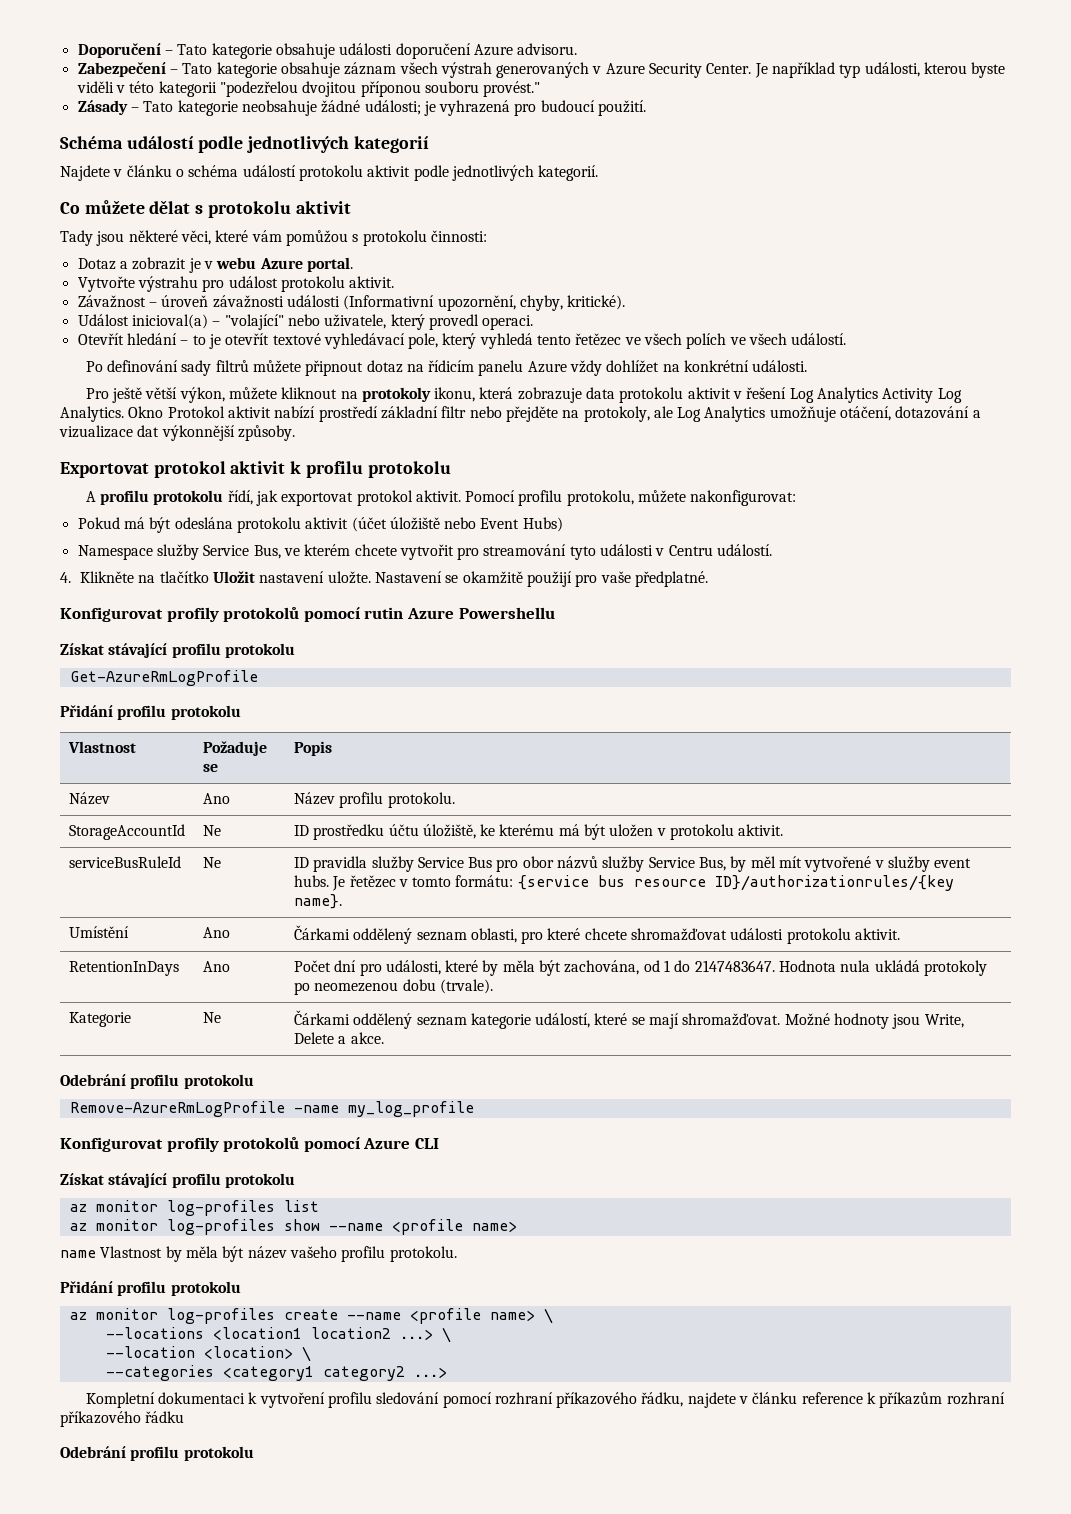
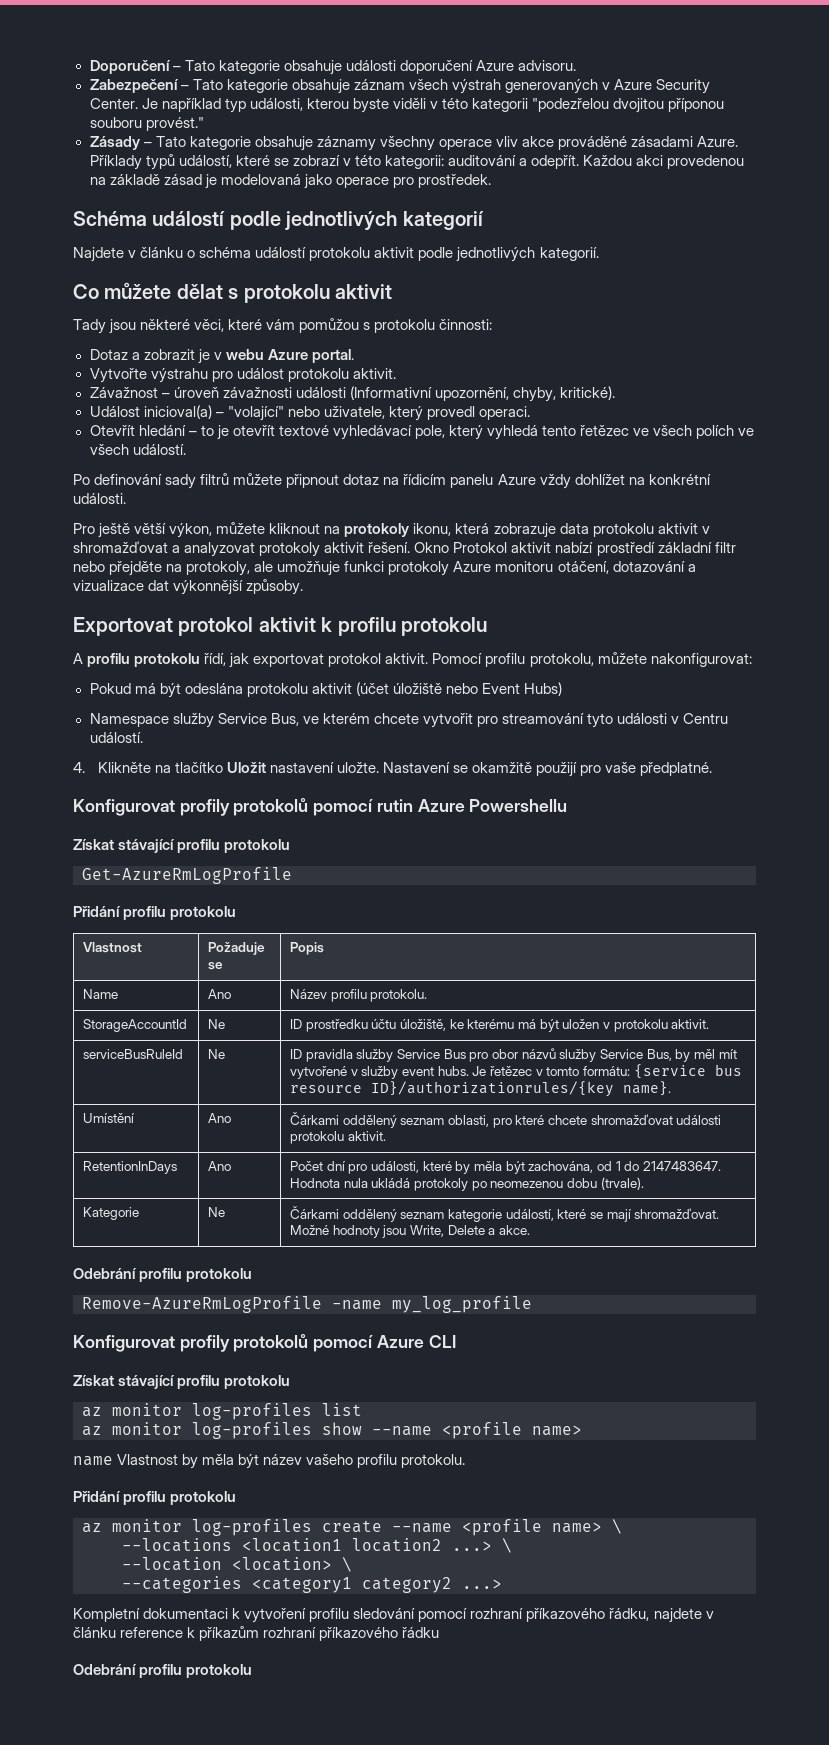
- Zásady – Tato kategorie neobsahuje žádné události; je vyhrazená pro budoucí použití.
+ Zásady – Tato kategorie obsahuje záznamy všechny operace vliv akce prováděné zásadami Azure. Příklady typů událostí, které se zobrazí v této kategorii: auditování a odepřít. Každou akci provedenou na základě zásad je modelovaná jako operace pro prostředek.
- Pro ještě větší výkon, můžete kliknout na protokoly ikonu, která zobrazuje data protokolu aktivit v řešení Log Analytics Activity Log Analytics.
+ Pro ještě větší výkon, můžete kliknout na protokoly ikonu, která zobrazuje data protokolu aktivit v shromažďovat a analyzovat protokoly aktivit řešení.
- Okno Protokol aktivit nabízí prostředí základní filtr nebo přejděte na protokoly, ale Log Analytics umožňuje otáčení, dotazování a vizualizace dat výkonnější způsoby.
+ Okno Protokol aktivit nabízí prostředí základní filtr nebo přejděte na protokoly, ale umožňuje funkci protokoly Azure monitoru otáčení, dotazování a vizualizace dat výkonnější způsoby.
- Název | Ano | Název profilu protokolu.
+ Name | Ano | Název profilu protokolu.

